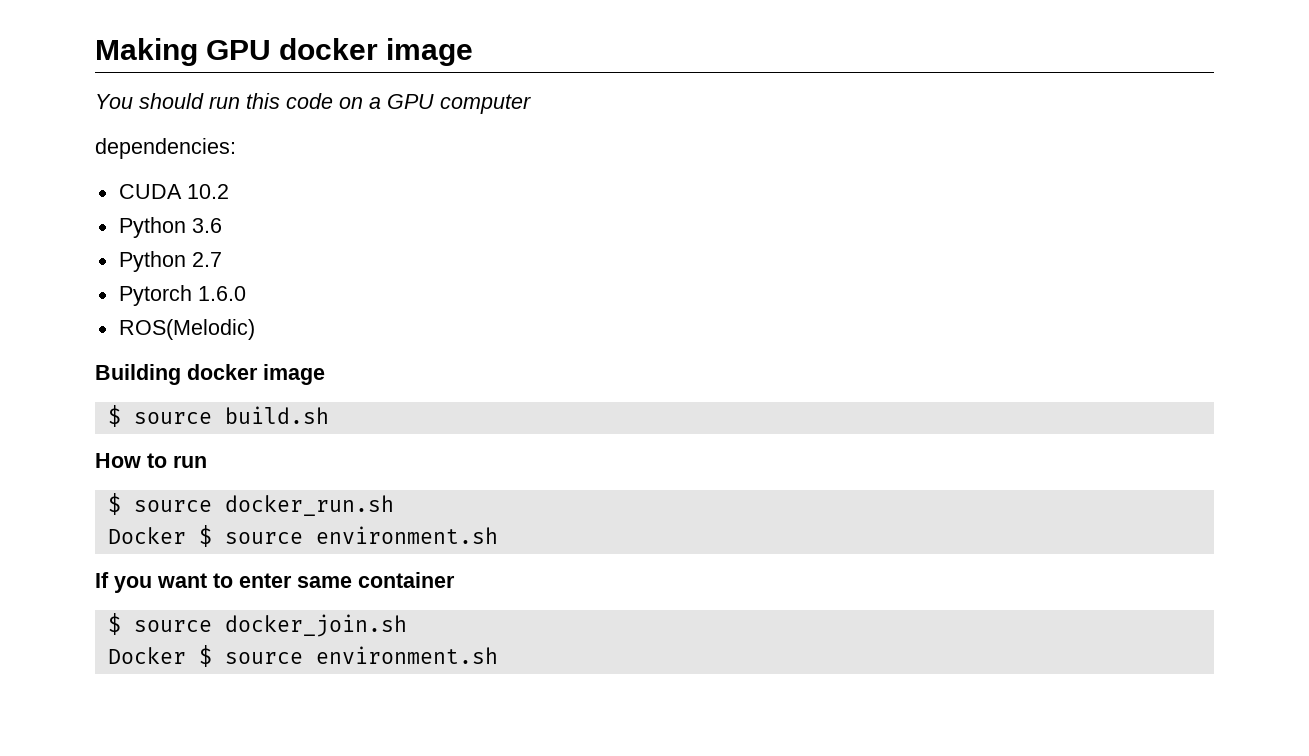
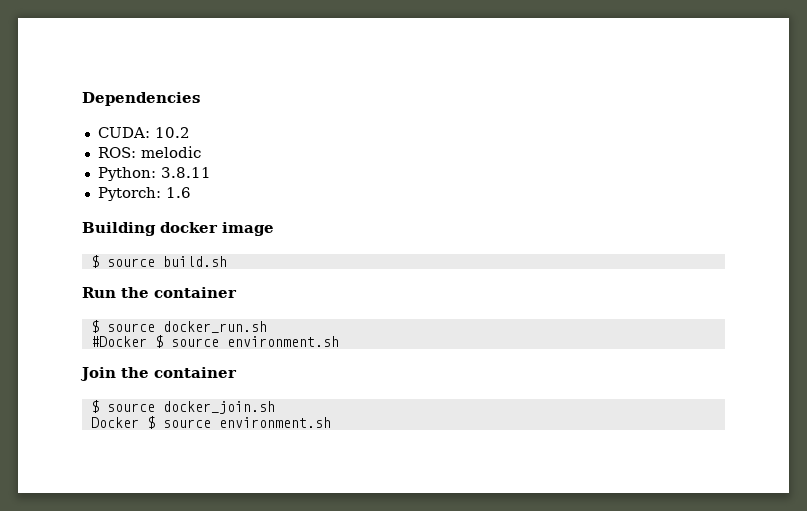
- Making GPU docker image
- You should run this code on a GPU computer
- dependencies:
- CUDA 10.2
- Python 3.6
- Python 2.7
- Pytorch 1.6.0
- ROS(Melodic)
+ Dependencies
+ CUDA: 10.2
+ ROS: melodic
+ Python: 3.8.11
+ Pytorch: 1.6
- How to run
+ Run the container
  $ source docker_run.sh
- Docker $ source environment.sh
+ #Docker $ source environment.sh
- If you want to enter same container
+ Join the container

